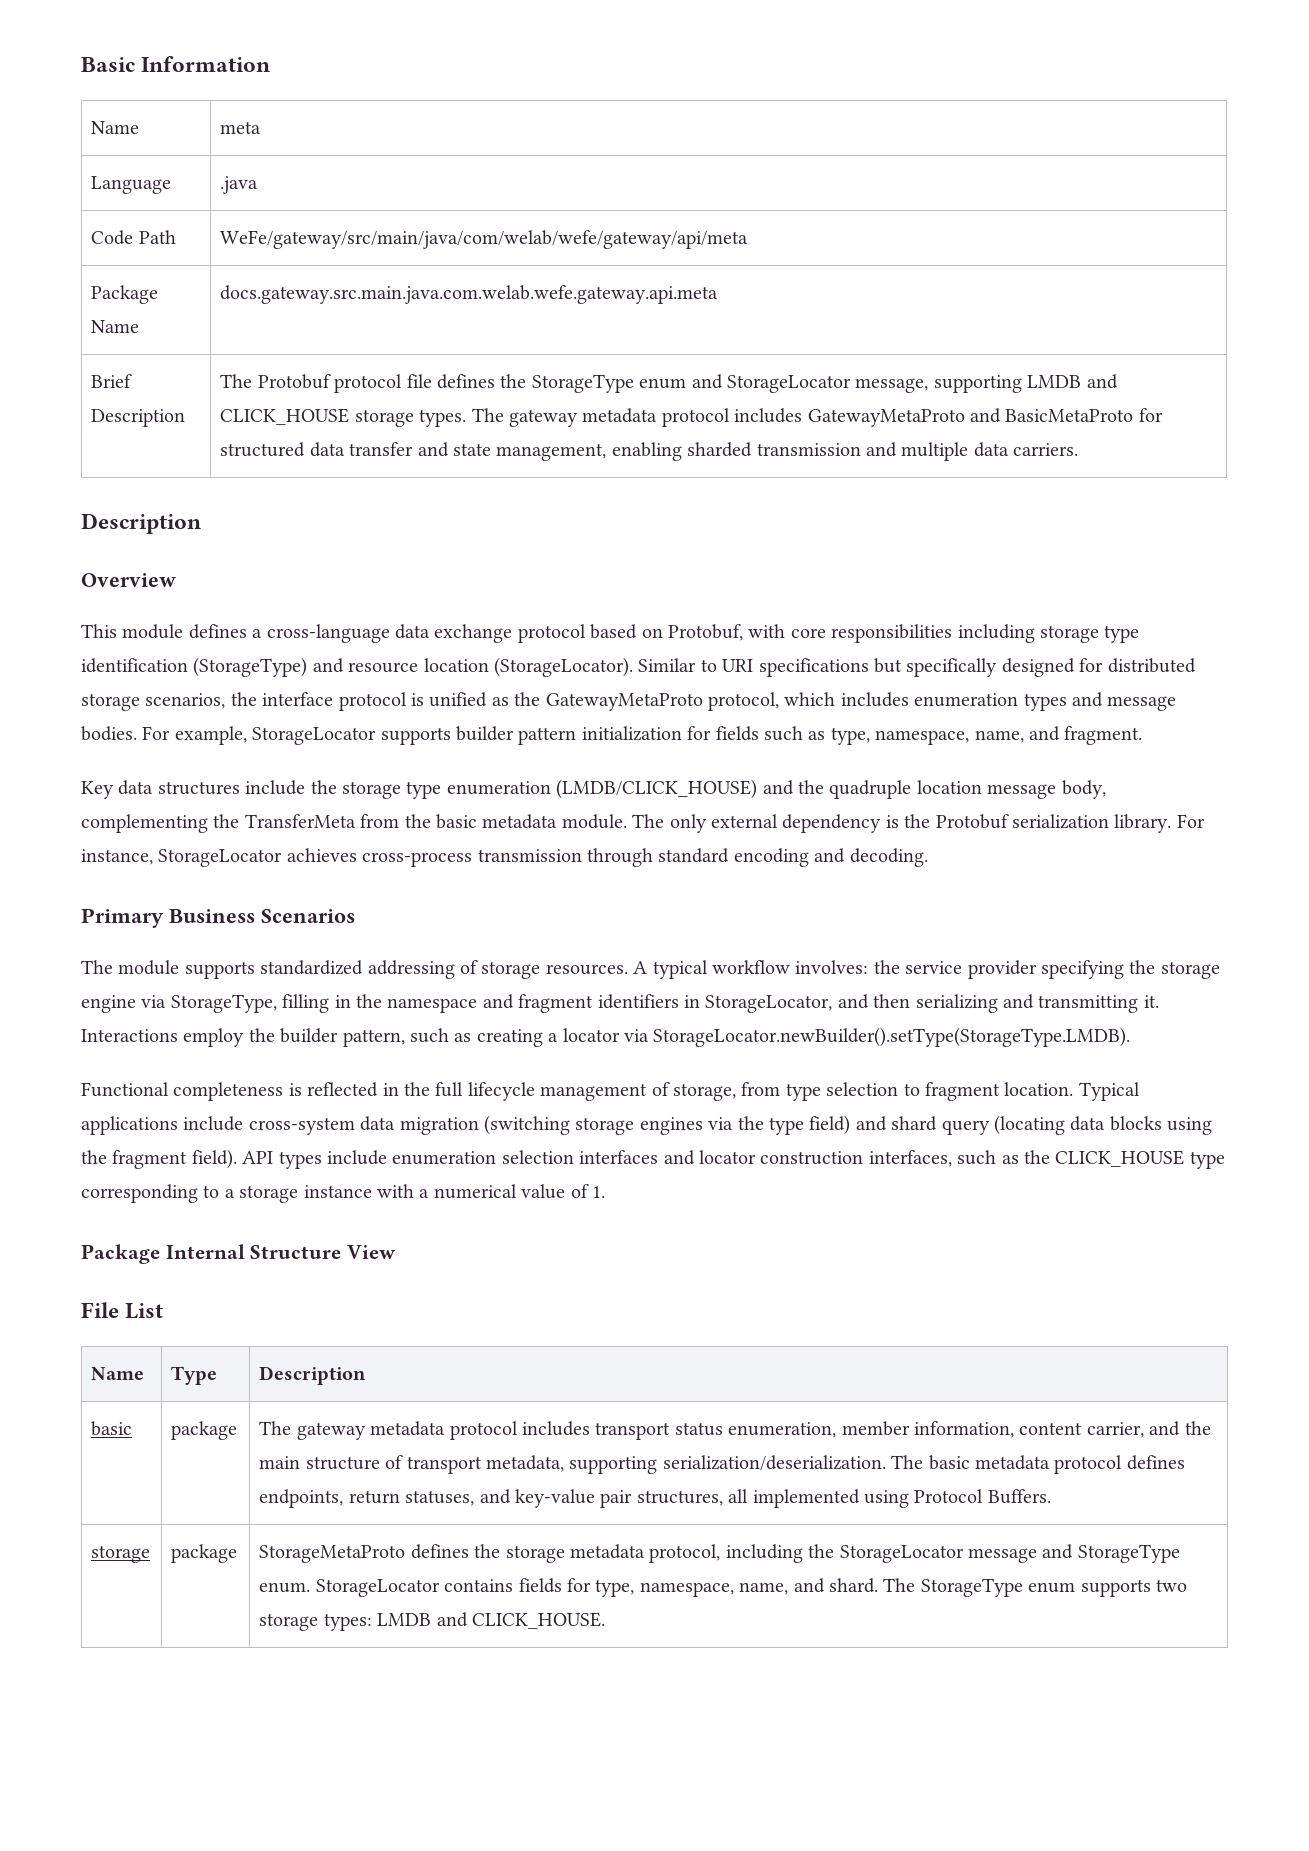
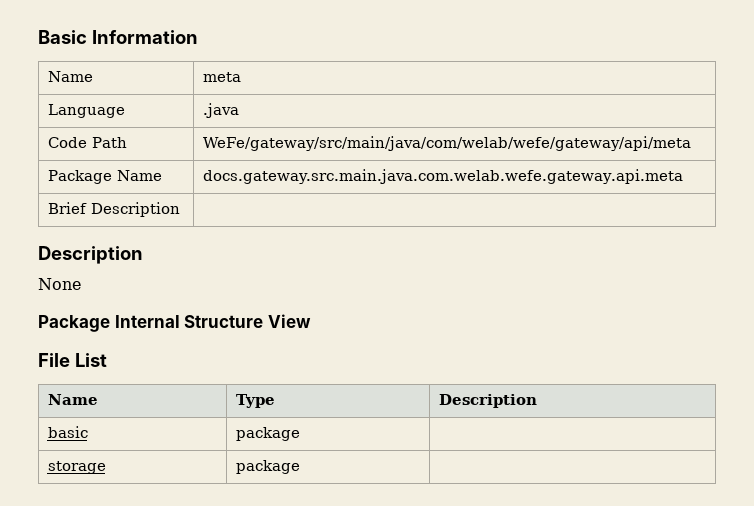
- Brief Description | The Protobuf protocol file defines the StorageType enum and StorageLocator message, supporting LMDB and CLICK_HOUSE storage types. The gateway metadata protocol includes GatewayMetaProto and BasicMetaProto for structured data transfer and state management, enabling sharded transmission and multiple data carriers.
+ Brief Description |
  Description
- Overview
- This module defines a cross-language data exchange protocol based on Protobuf, with core responsibilities including storage type identification (StorageType) and resource location (StorageLocator). Similar to URI specifications but specifically designed for distributed storage scenarios, the interface protocol is unified as the GatewayMetaProto protocol, which includes enumeration types and message bodies. For example, StorageLocator supports builder pattern initialization for fields such as type, namespace, name, and fragment.
- Key data structures include the storage type enumeration (LMDB/CLICK_HOUSE) and the quadruple location message body, complementing the TransferMeta from the basic metadata module. The only external dependency is the Protobuf serialization library. For instance, StorageLocator achieves cross-process transmission through standard encoding and decoding.
- Primary Business Scenarios
- The module supports standardized addressing of storage resources. A typical workflow involves: the service provider specifying the storage engine via StorageType, filling in the namespace and fragment identifiers in StorageLocator, and then serializing and transmitting it. Interactions employ the builder pattern, such as creating a locator via StorageLocator.newBuilder().setType(StorageType.LMDB).
- Functional completeness is reflected in the full lifecycle management of storage, from type selection to fragment location. Typical applications include cross-system data migration (switching storage engines via the type field) and shard query (locating data blocks using the fragment field). API types include enumeration selection interfaces and locator construction interfaces, such as the CLICK_HOUSE type corresponding to a storage instance with a numerical value of 1.
+ None
- basic | package | The gateway metadata protocol includes transport status enumeration, member information, content carrier, and the main structure of transport metadata, supporting serialization/deserialization. The basic metadata protocol defines endpoints, return statuses, and key-value pair structures, all implemented using Protocol Buffers.
- storage | package | StorageMetaProto defines the storage metadata protocol, including the StorageLocator message and StorageType enum. StorageLocator contains fields for type, namespace, name, and shard. The StorageType enum supports two storage types: LMDB and CLICK_HOUSE.
+ basic | package |
+ storage | package |

